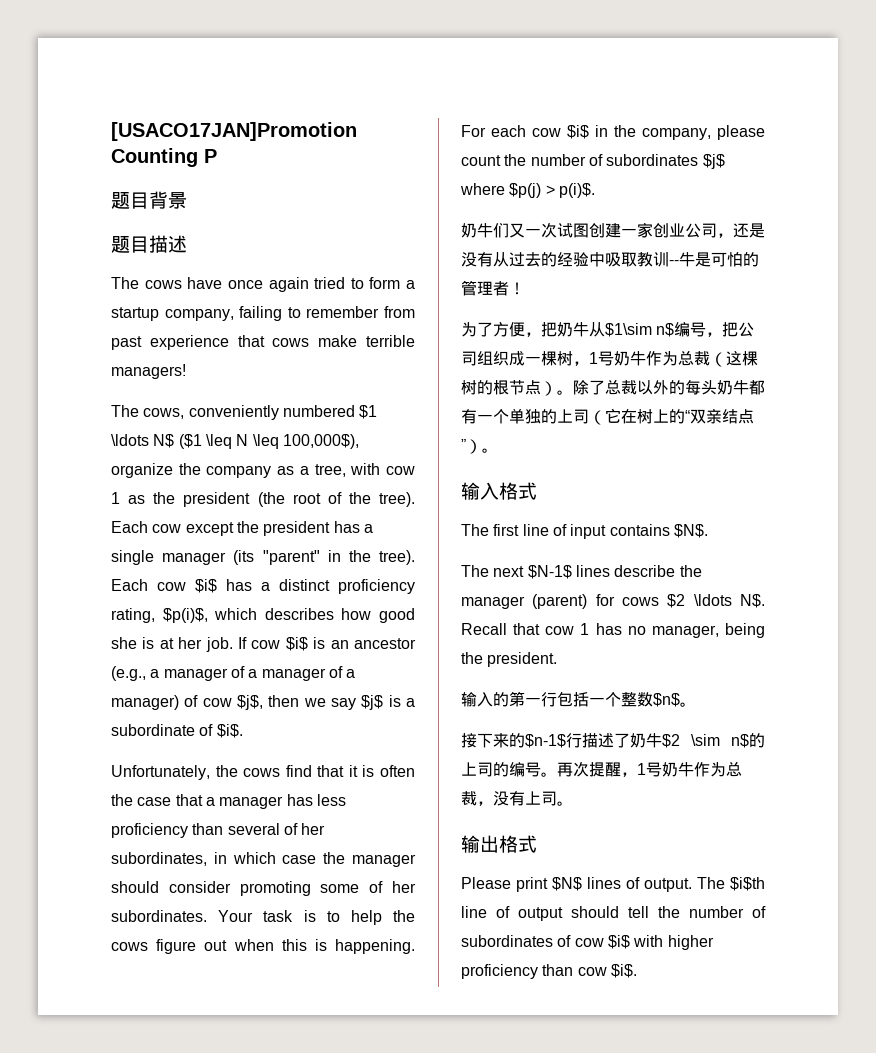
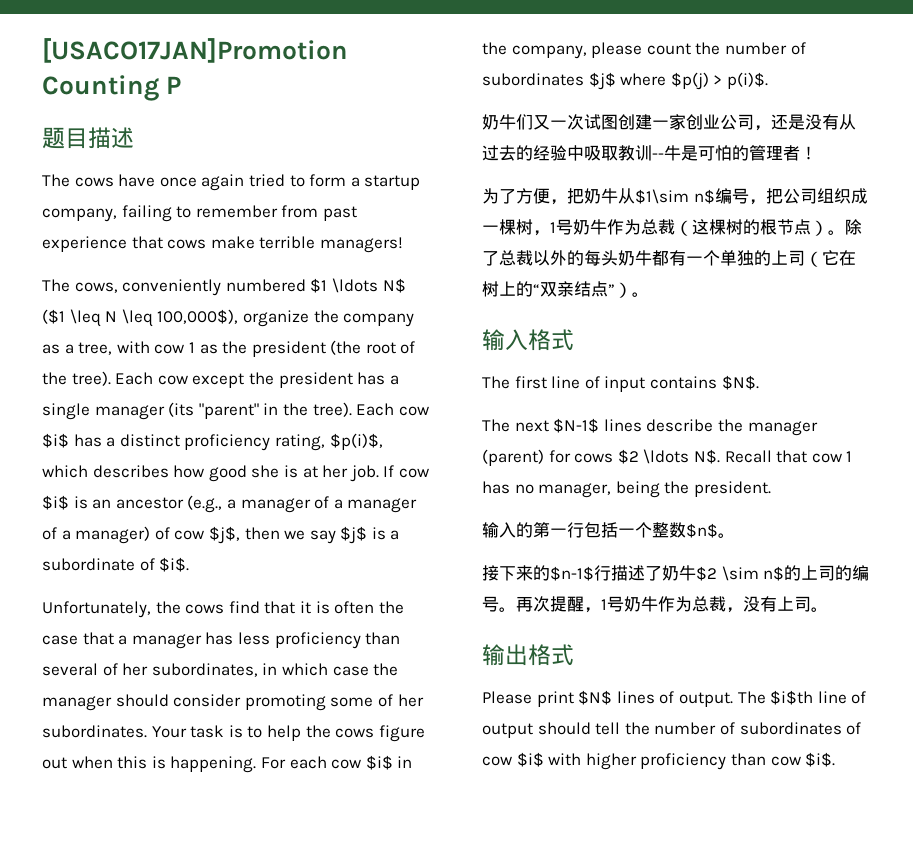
- 题目背景

